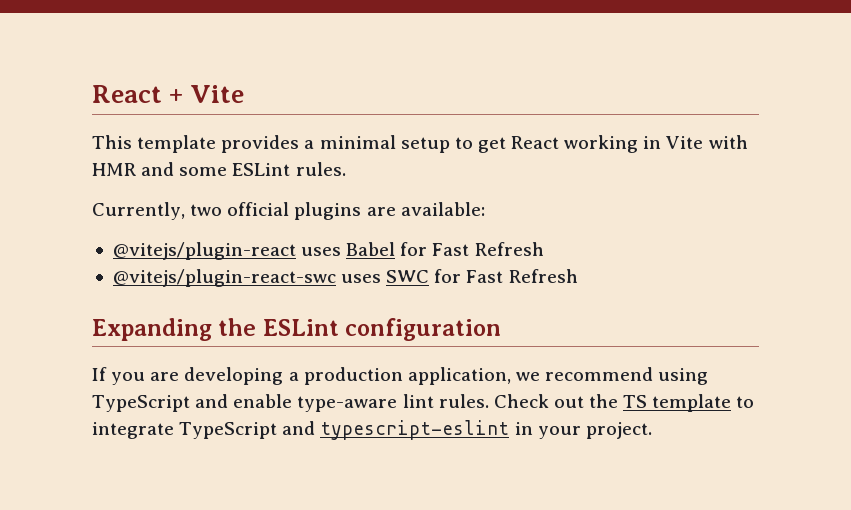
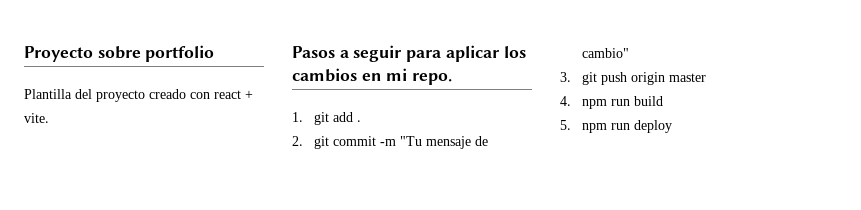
- React + Vite
- This template provides a minimal setup to get React working in Vite with HMR and some ESLint rules.
- Currently, two official plugins are available:
- @vitejs/plugin-react uses Babel for Fast Refresh
- @vitejs/plugin-react-swc uses SWC for Fast Refresh
- Expanding the ESLint configuration
- If you are developing a production application, we recommend using TypeScript and enable type-aware lint rules. Check out the TS template to integrate TypeScript and typescript-eslint in your project.
+ Proyecto sobre portfolio
+ Plantilla del proyecto creado con react + vite.
+ Pasos a seguir para aplicar los cambios en mi repo.
+ 1. git add .
+ 2. git commit -m "Tu mensaje de cambio"
+ 3. git push origin master
+ 4. npm run build
+ 5. npm run deploy

